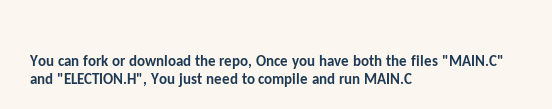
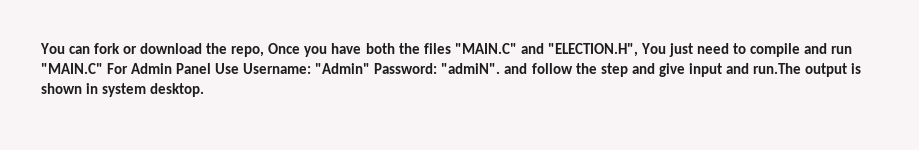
- You can fork or download the repo, Once you have both the files "MAIN.C" and "ELECTION.H", You just need to compile and run MAIN.C
+ You can fork or download the repo, Once you have both the files "MAIN.C" and "ELECTION.H", You just need to compile and run "MAIN.C" For Admin Panel Use Username: "Admin" Password: "admiN". and follow the step and give input and run.The output is shown in system desktop.

